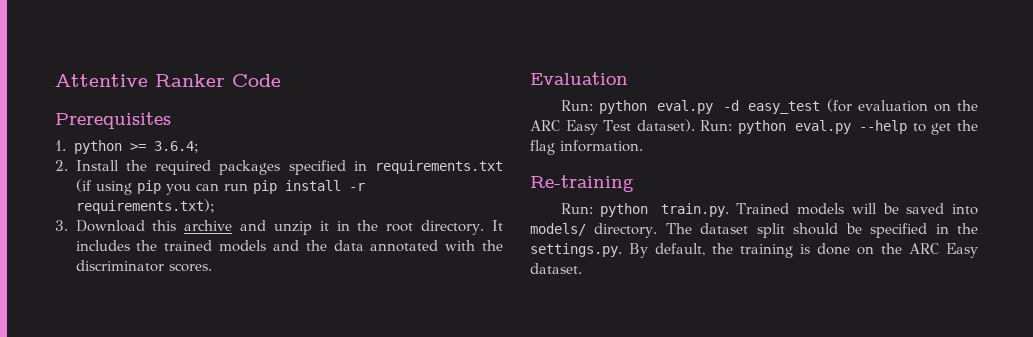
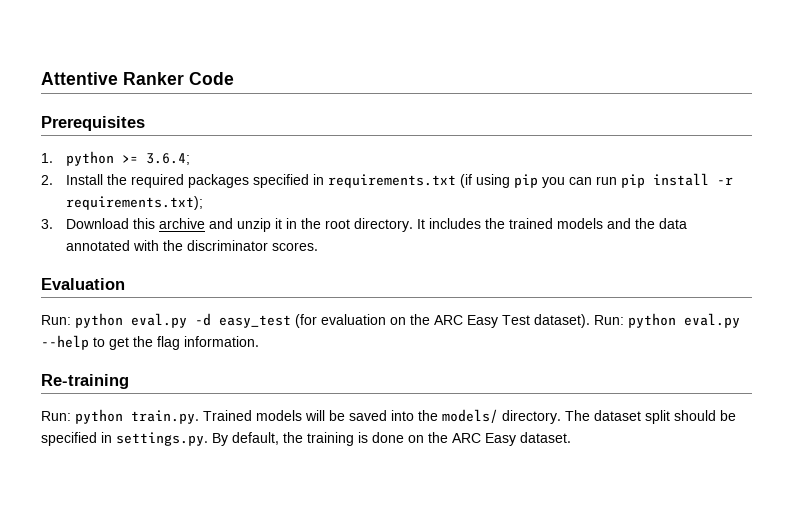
- Run: python train.py. Trained models will be saved into models/ directory.
+ Run: python train.py. Trained models will be saved into the models/ directory.
- The dataset split should be specified in the settings.py. By default, the training is done on the ARC Easy dataset.
+ The dataset split should be specified in settings.py. By default, the training is done on the ARC Easy dataset.

